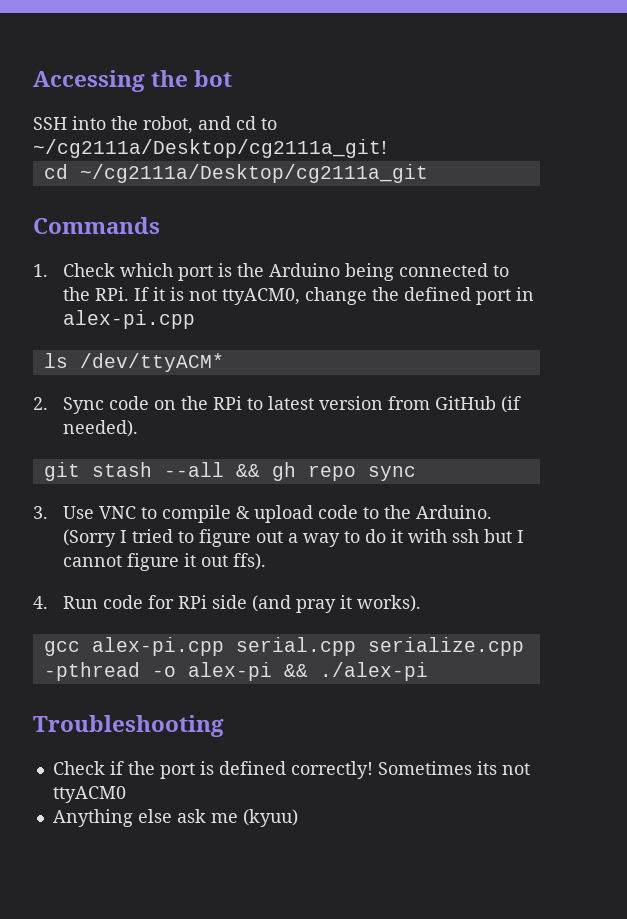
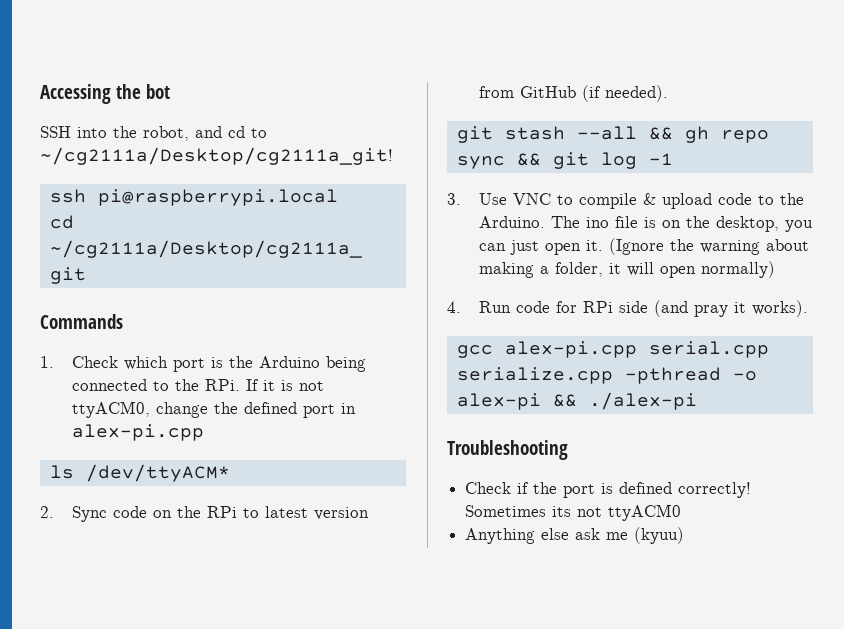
+ ssh pi@raspberrypi.local
- git stash --all && gh repo sync
+ git stash --all && gh repo sync && git log -1
- (Sorry I tried to figure out a way to do it with ssh but I cannot figure it out ffs).
+ The ino file is on the desktop, you can just open it. (Ignore the warning about making a folder, it will open normally)

